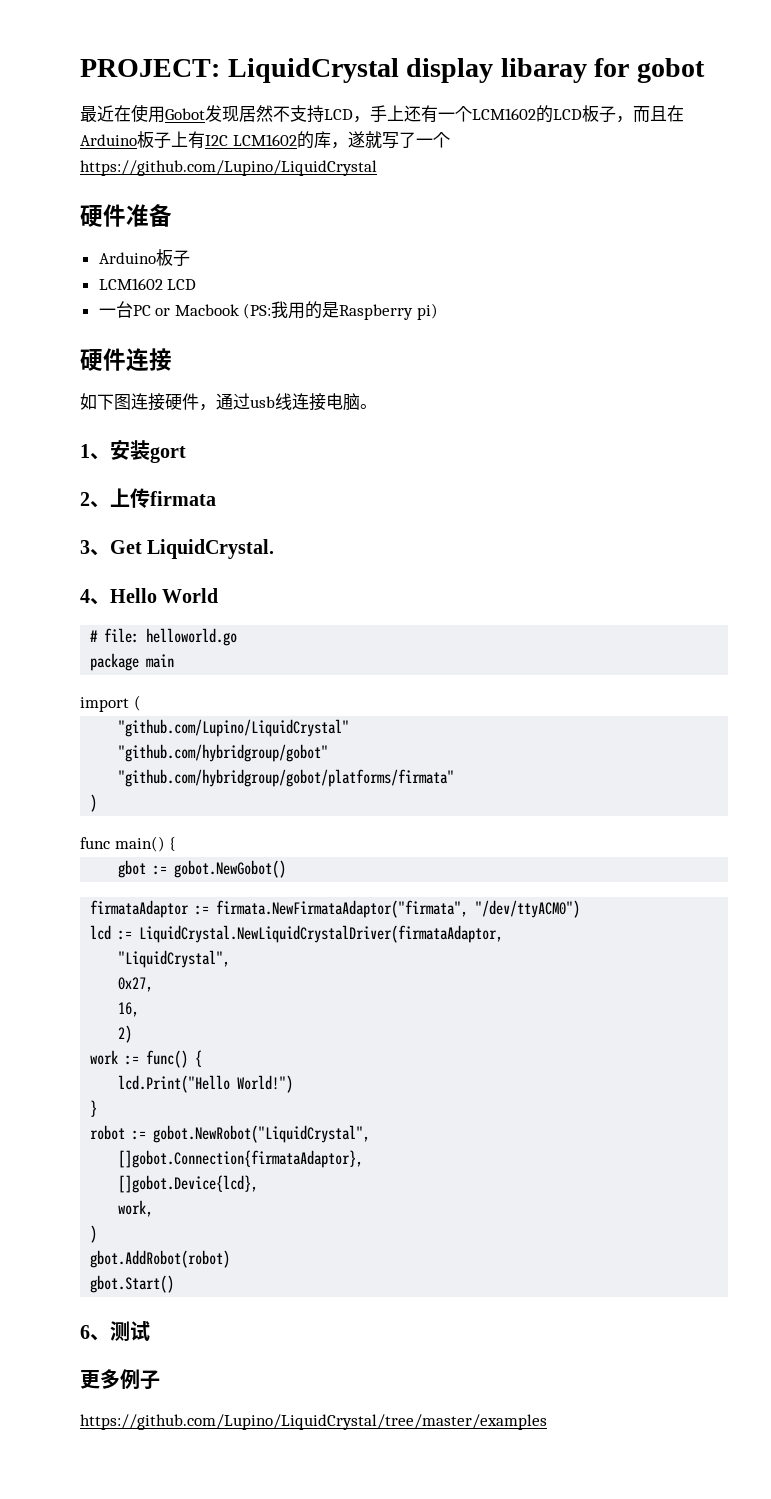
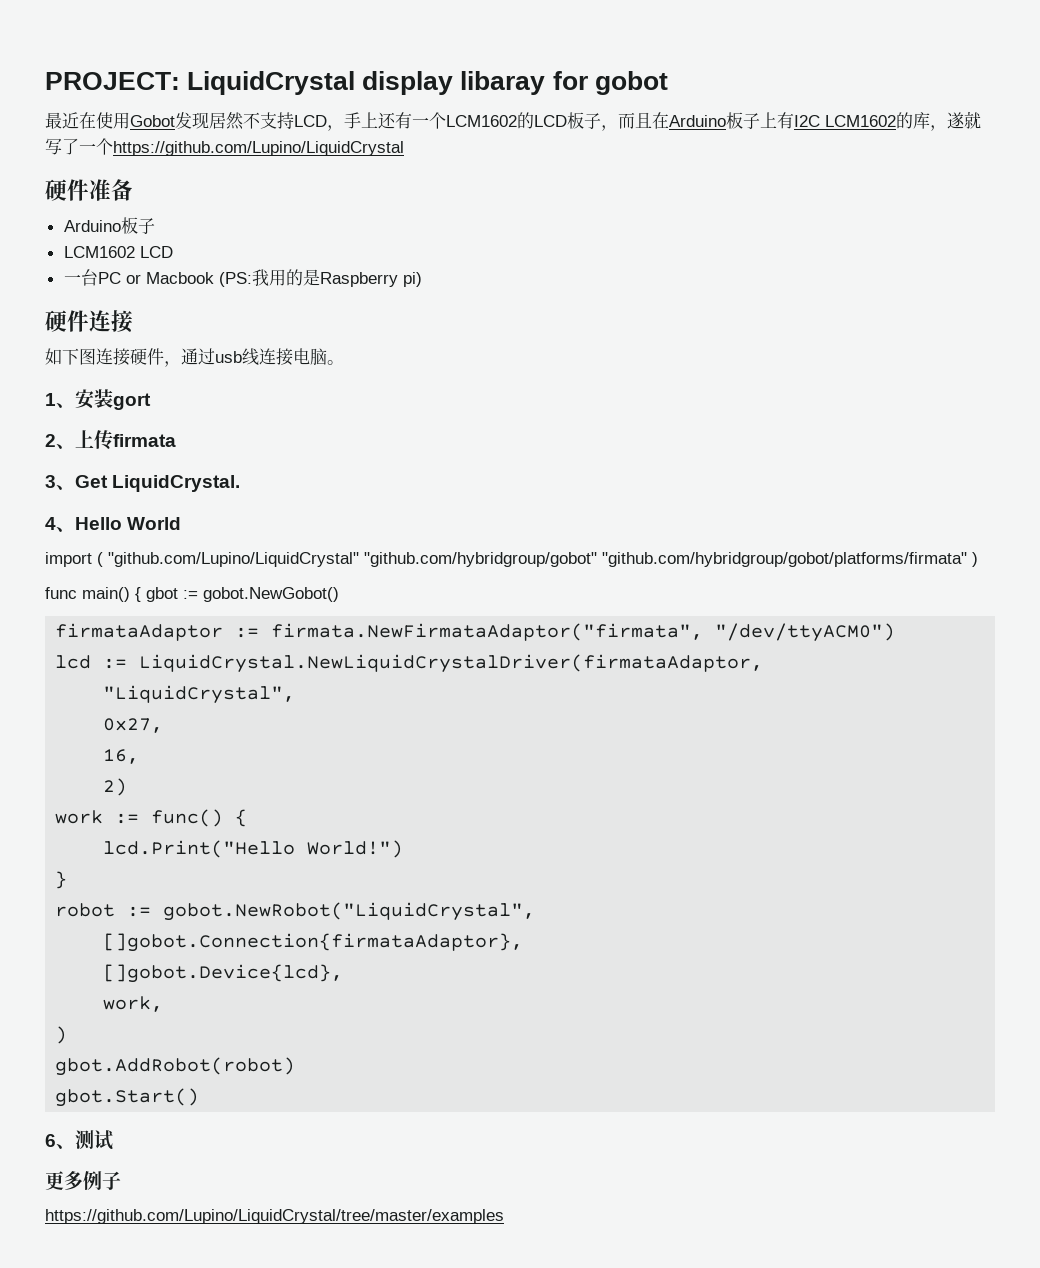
- # file: helloworld.go
- package main
- import (
- "github.com/Lupino/LiquidCrystal"
- "github.com/hybridgroup/gobot"
- "github.com/hybridgroup/gobot/platforms/firmata"
- )
+ import ( "github.com/Lupino/LiquidCrystal" "github.com/hybridgroup/gobot" "github.com/hybridgroup/gobot/platforms/firmata" )
- func main() {
- gbot := gobot.NewGobot()
+ func main() { gbot := gobot.NewGobot()

